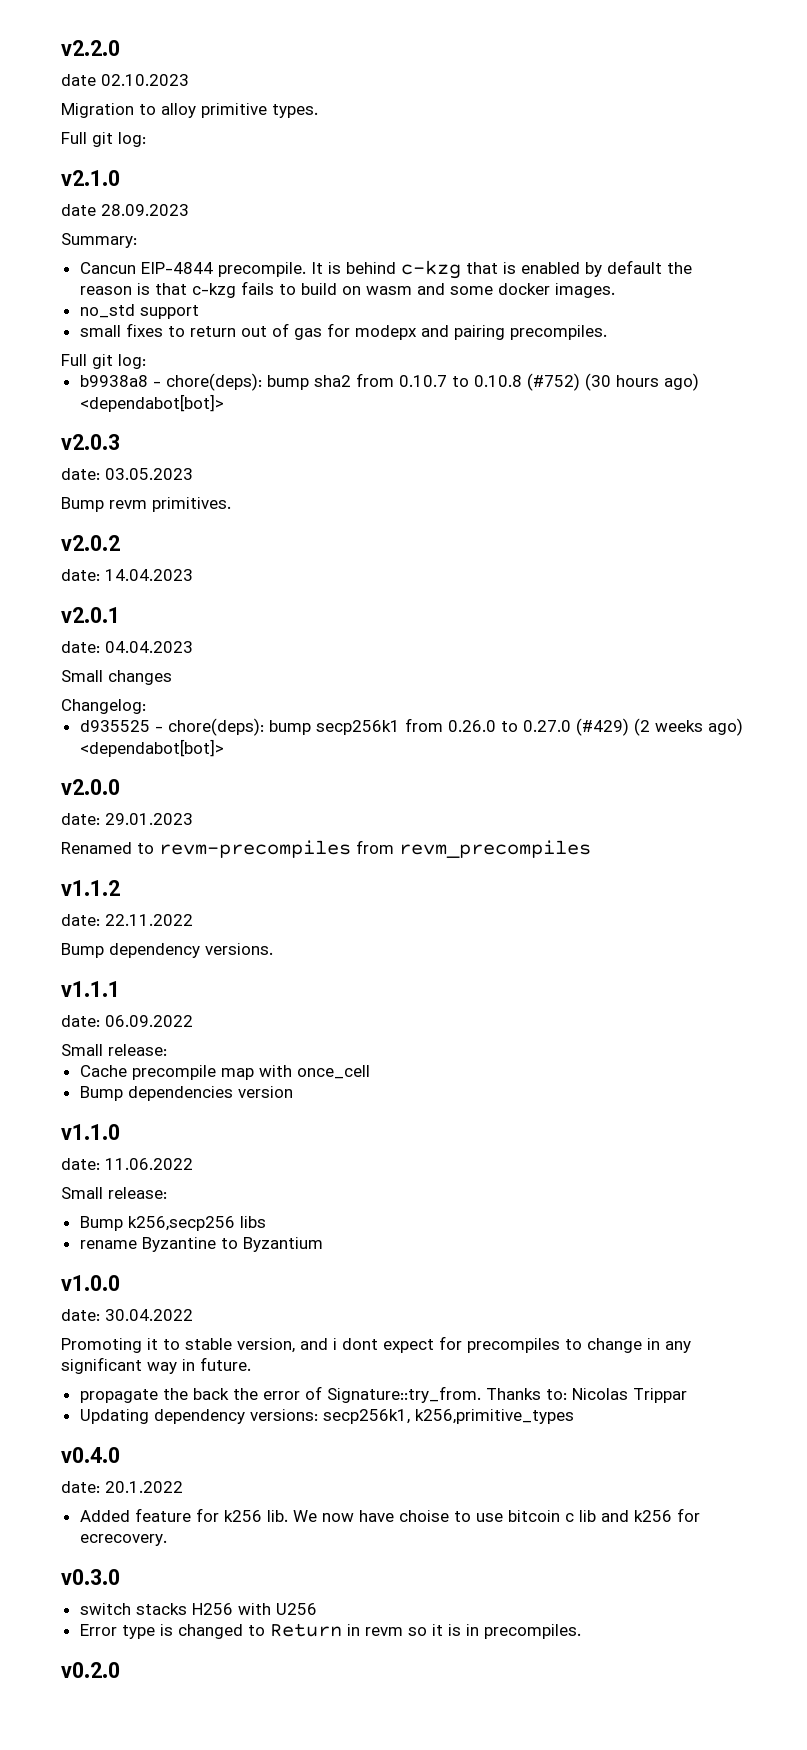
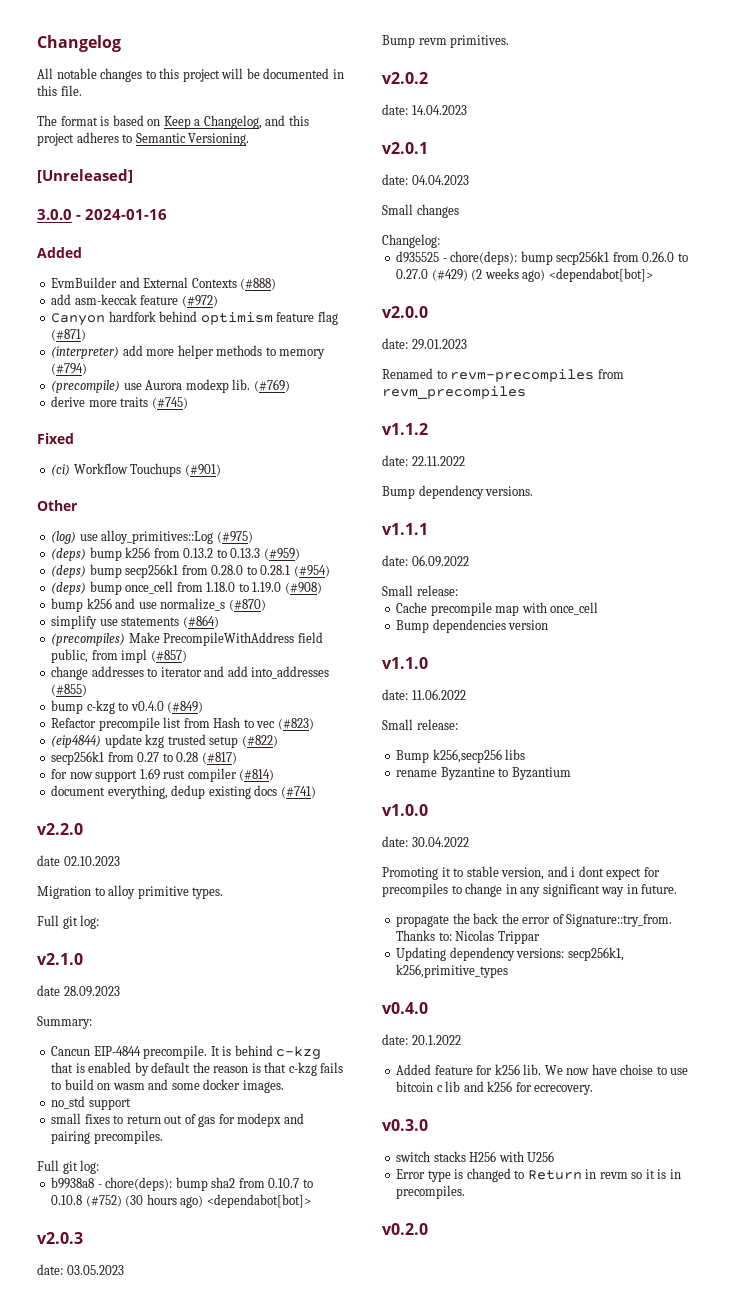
+ Changelog
+ All notable changes to this project will be documented in this file.
+ The format is based on Keep a Changelog, and this project adheres to Semantic Versioning.
+ [Unreleased]
+ 3.0.0 - 2024-01-16
+ Added
+ EvmBuilder and External Contexts (#888)
+ add asm-keccak feature (#972)
+ Canyon hardfork behind optimism feature flag (#871)
+ (interpreter) add more helper methods to memory (#794)
+ (precompile) use Aurora modexp lib. (#769)
+ derive more traits (#745)
+ Fixed
+ (ci) Workflow Touchups (#901)
+ Other
+ (log) use alloy_primitives::Log (#975)
+ (deps) bump k256 from 0.13.2 to 0.13.3 (#959)
+ (deps) bump secp256k1 from 0.28.0 to 0.28.1 (#954)
+ (deps) bump once_cell from 1.18.0 to 1.19.0 (#908)
+ bump k256 and use normalize_s (#870)
+ simplify use statements (#864)
+ (precompiles) Make PrecompileWithAddress field public, from impl (#857)
+ change addresses to iterator and add into_addresses (#855)
+ bump c-kzg to v0.4.0 (#849)
+ Refactor precompile list from Hash to vec (#823)
+ (eip4844) update kzg trusted setup (#822)
+ secp256k1 from 0.27 to 0.28 (#817)
+ for now support 1.69 rust compiler (#814)
+ document everything, dedup existing docs (#741)

